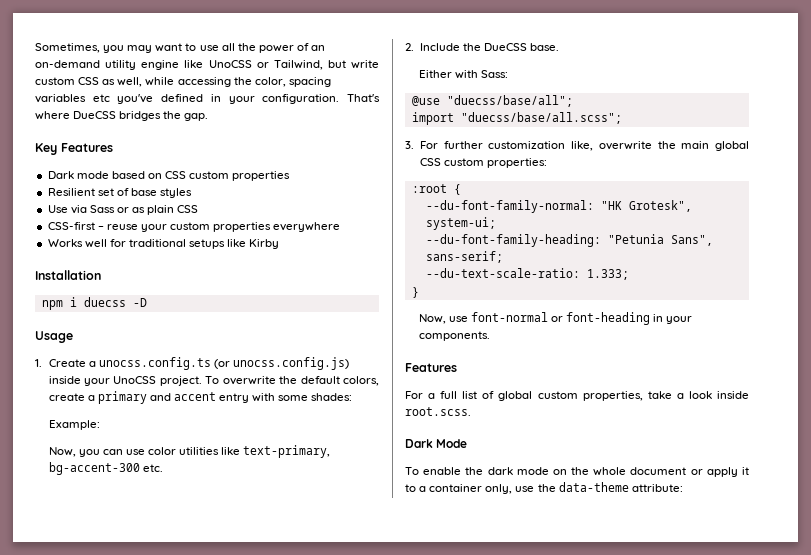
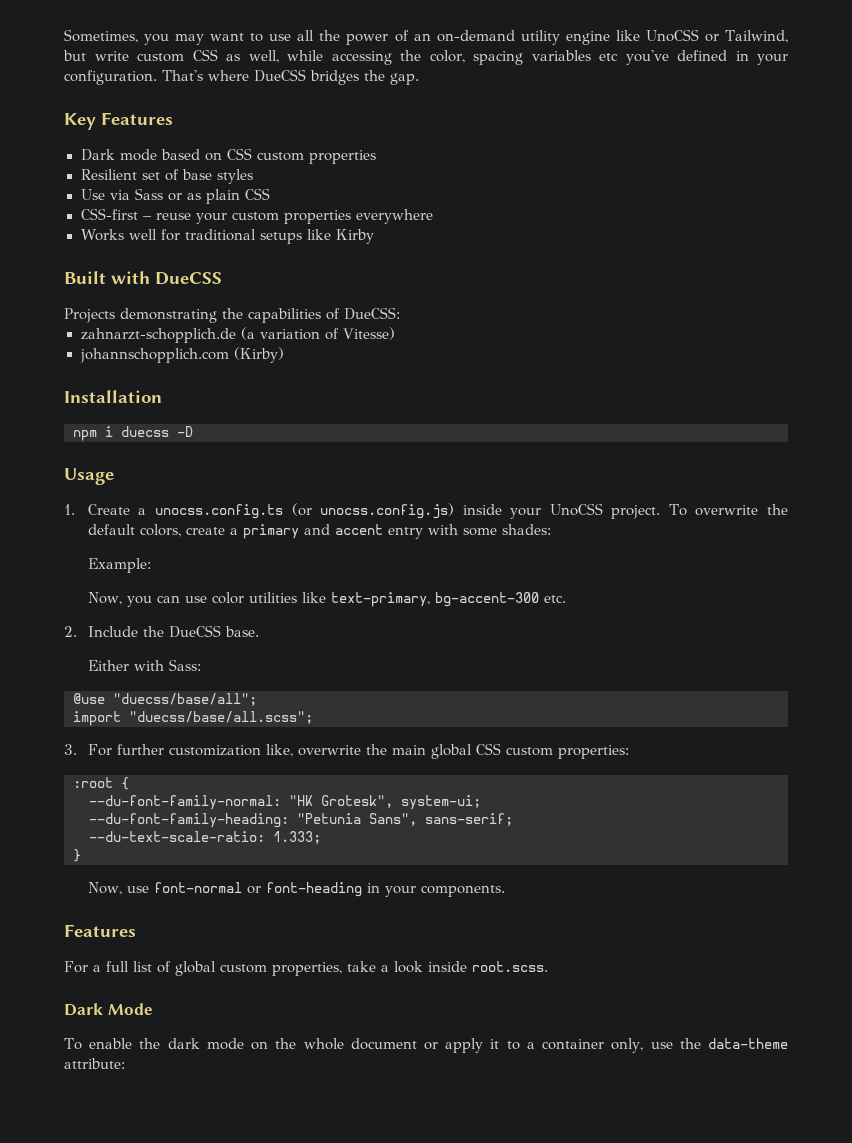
+ Built with DueCSS
+ Projects demonstrating the capabilities of DueCSS:
+ zahnarzt-schopplich.de (a variation of Vitesse)
+ johannschopplich.com (Kirby)

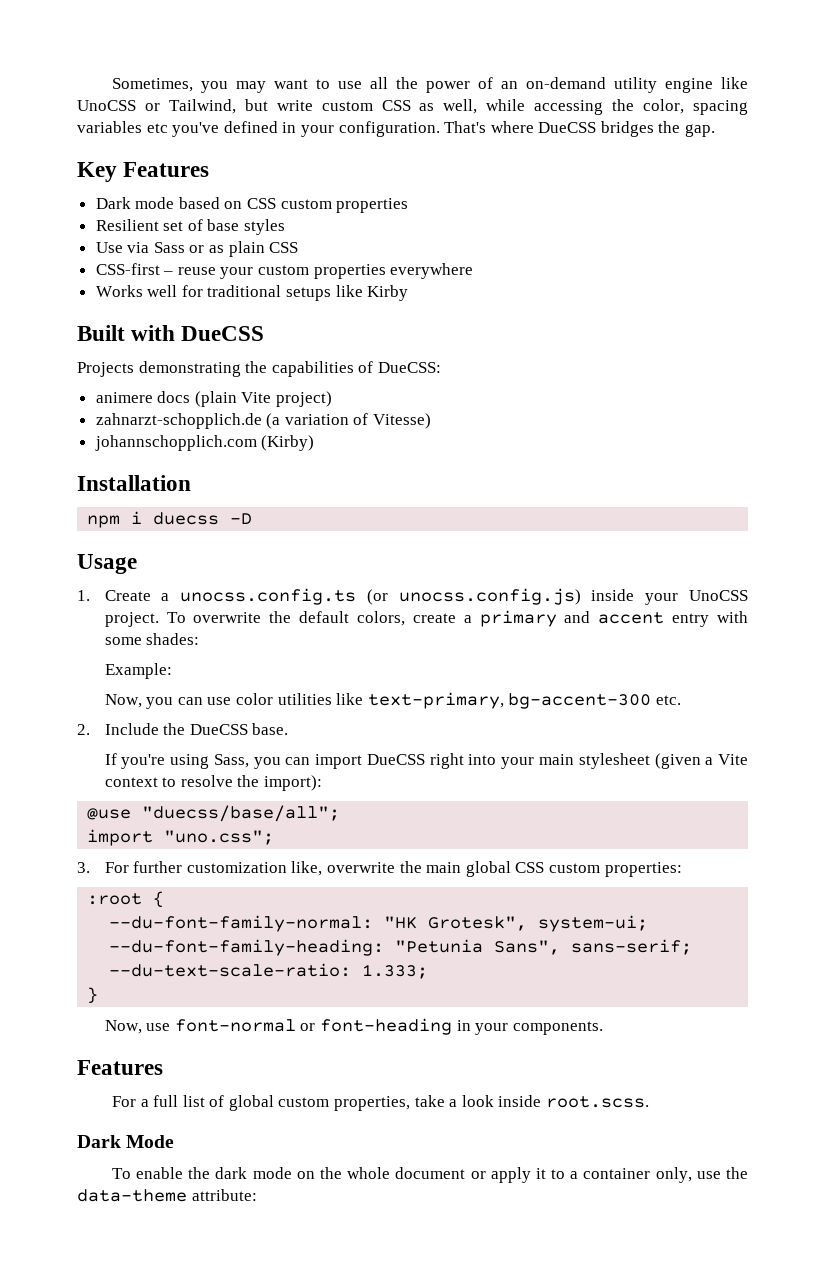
+ animere docs (plain Vite project)
- Either with Sass:
+ If you're using Sass, you can import DueCSS right into your main stylesheet (given a Vite context to resolve the import):
- import "duecss/base/all.scss";
+ import "uno.css";

